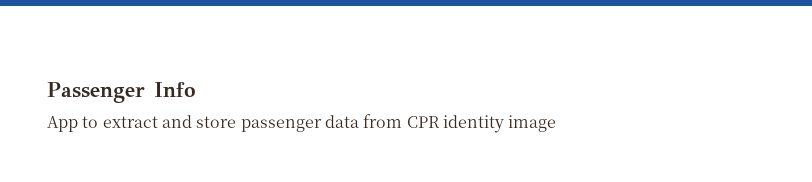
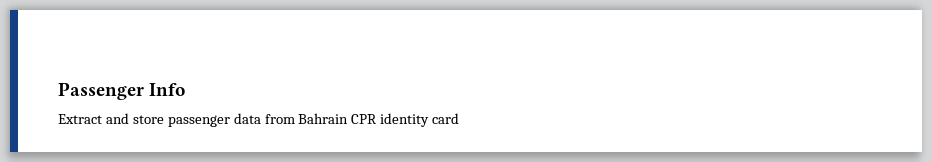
- App to extract and store passenger data from CPR identity image
+ Extract and store passenger data from Bahrain CPR identity card

